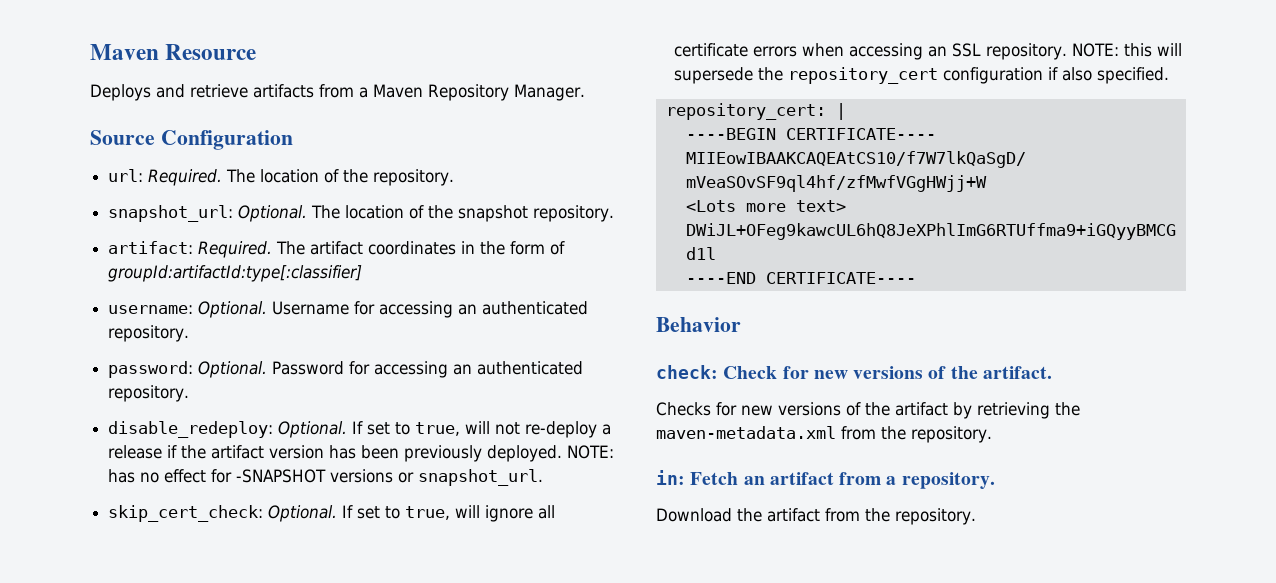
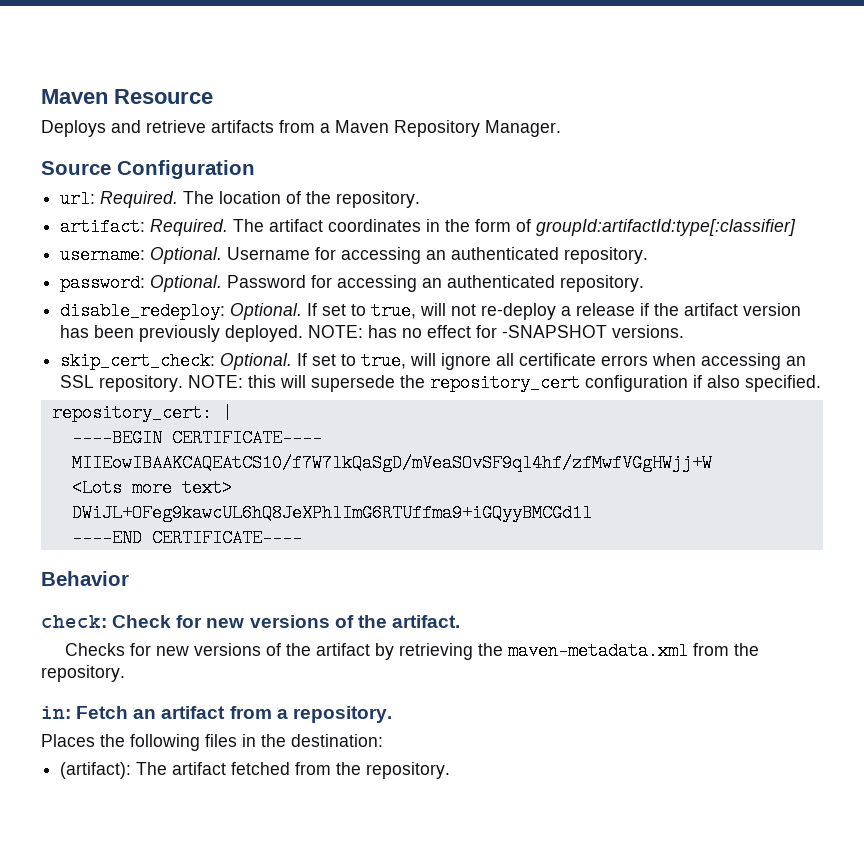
- snapshot_url: Optional. The location of the snapshot repository.
- NOTE: has no effect for -SNAPSHOT versions or snapshot_url.
+ NOTE: has no effect for -SNAPSHOT versions.
- Download the artifact from the repository.
+ Places the following files in the destination:
+ (artifact): The artifact fetched from the repository.

